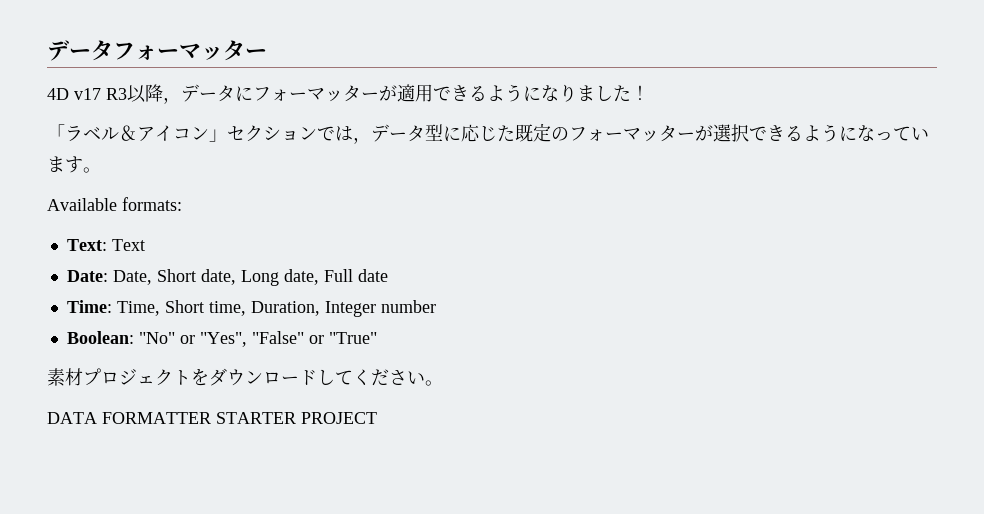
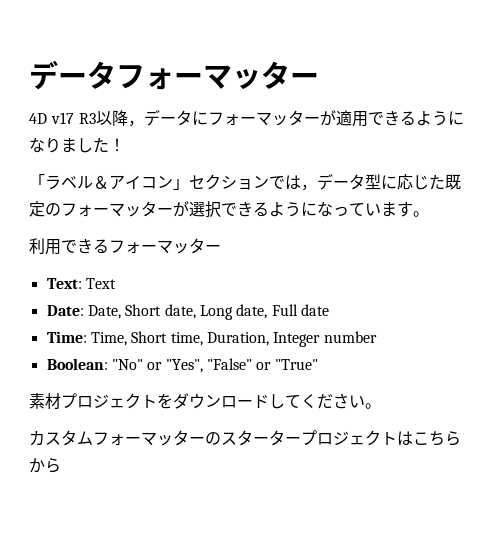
- Available formats:
+ 利用できるフォーマッター
- DATA FORMATTER STARTER PROJECT
+ カスタムフォーマッターのスタータープロジェクトはこちらから

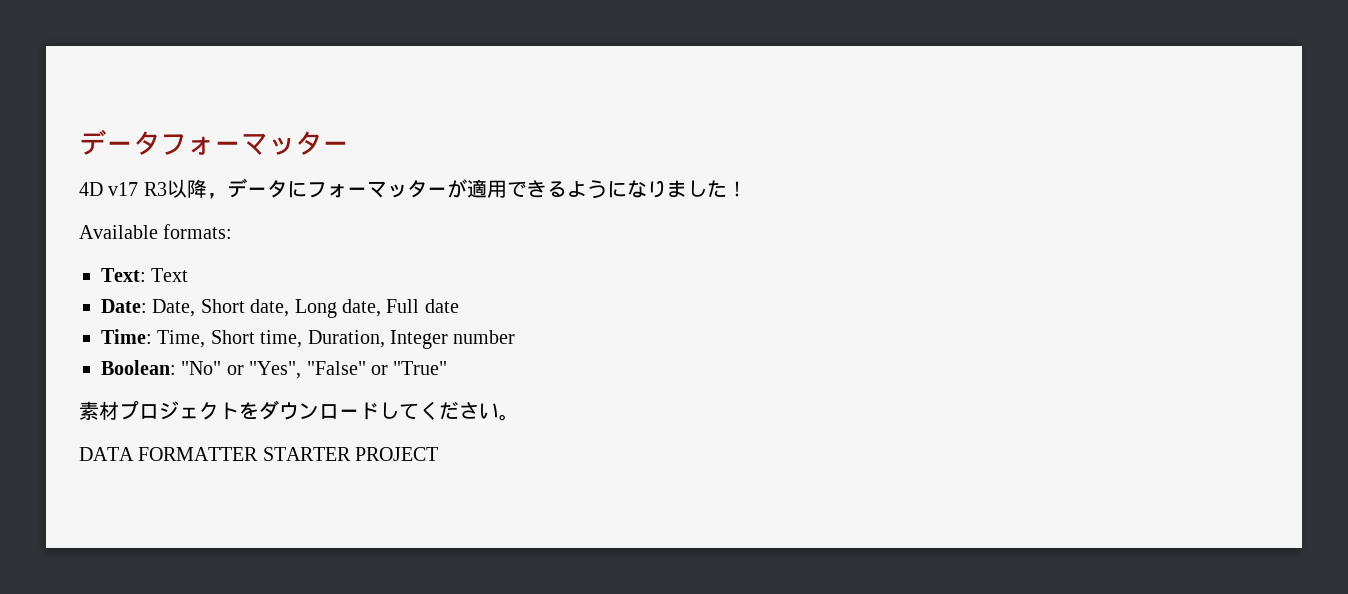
- 「ラベル＆アイコン」セクションでは，データ型に応じた既定のフォーマッターが選択できるようになっています。
- 利用できるフォーマッター
+ Available formats:
- カスタムフォーマッターのスタータープロジェクトはこちらから
+ DATA FORMATTER STARTER PROJECT

